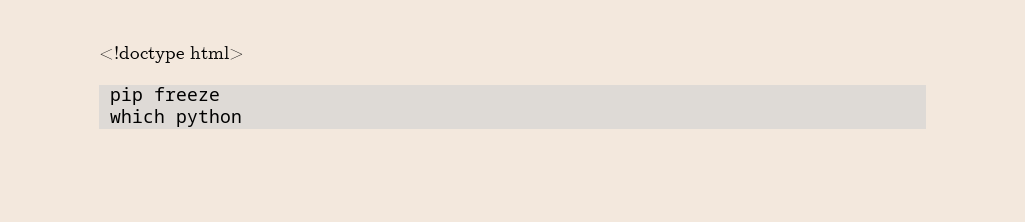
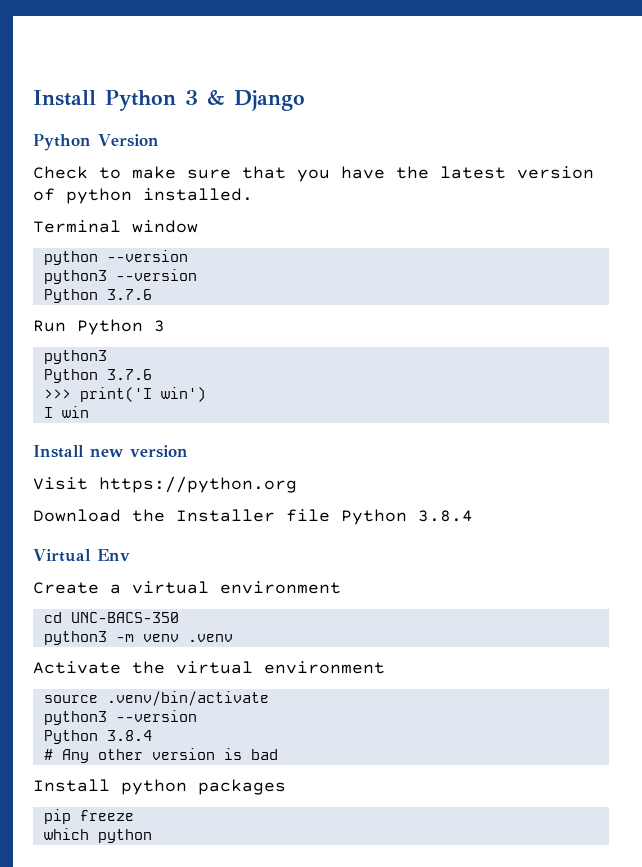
- <!doctype html>
+ Install Python 3 & Django
+ Python Version
+ Check to make sure that you have the latest version of python installed.
+ Terminal window
+ python --version
+ python3 --version
+ Python 3.7.6
+ Run Python 3
+ python3
+ Python 3.7.6
+ >>> print('I win')
+ I win
+ Install new version
+ Visit https://python.org
+ Download the Installer file Python 3.8.4
+ Virtual Env
+ Create a virtual environment
+ cd UNC-BACS-350
+ python3 -m venv .venv
+ Activate the virtual environment
+ source .venv/bin/activate
+ python3 --version
+ Python 3.8.4
+ # Any other version is bad
+ Install python packages

